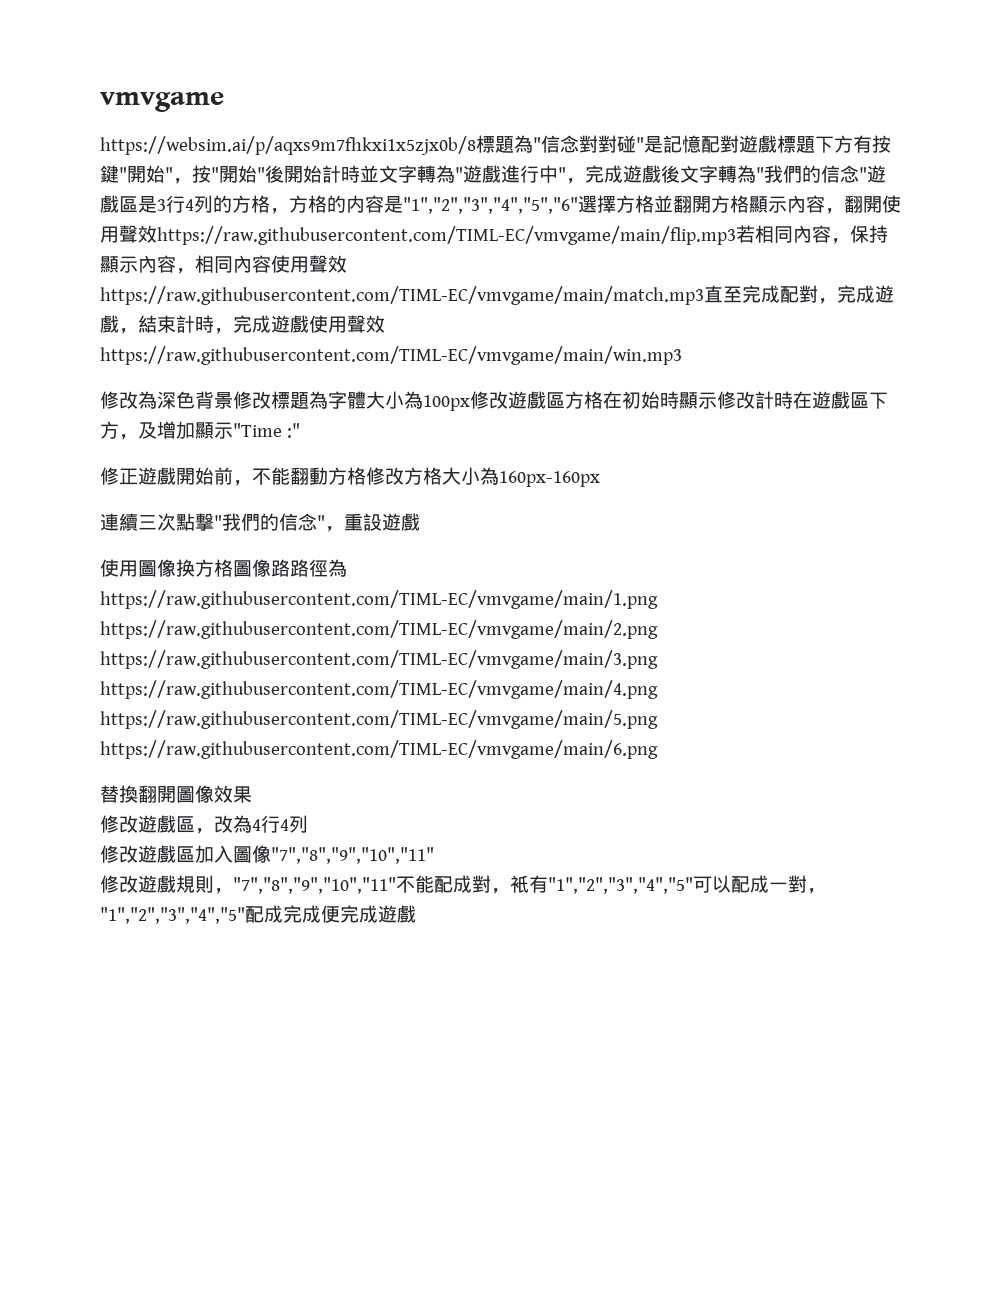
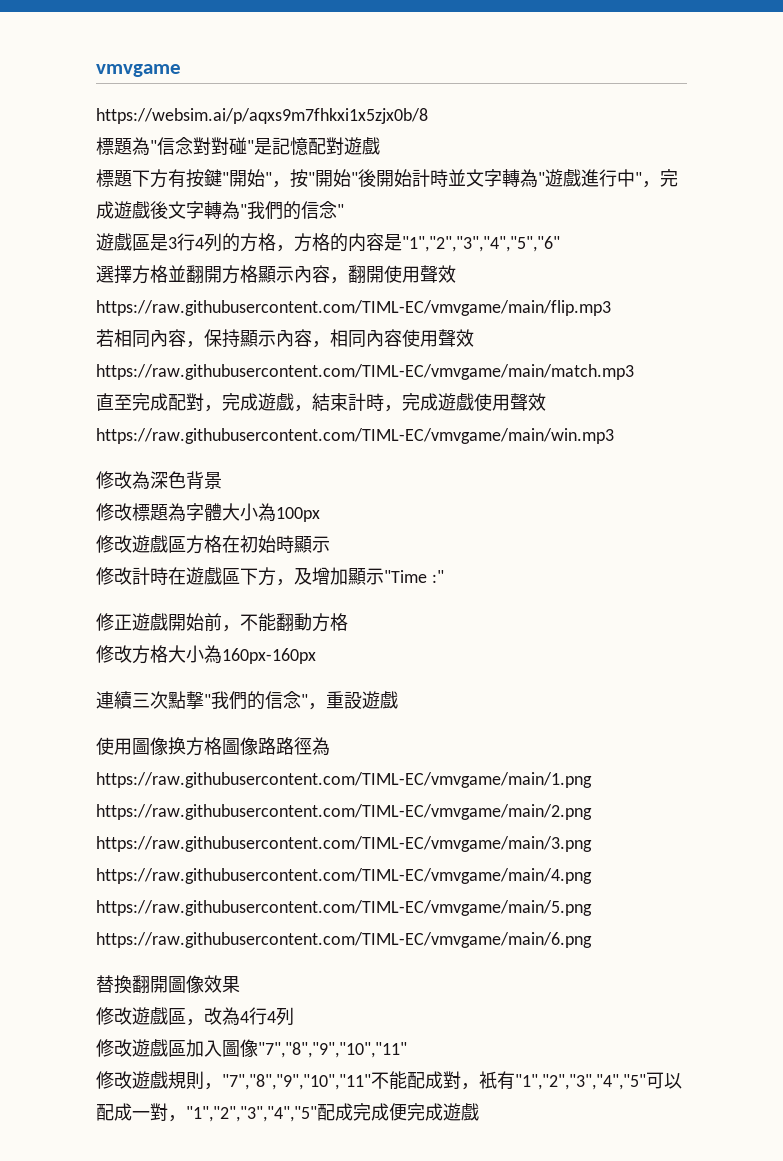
- https://websim.ai/p/aqxs9m7fhkxi1x5zjx0b/8標題為"信念對對碰"是記憶配對遊戲標題下方有按鍵"開始"，按"開始"後開始計時並文字轉為"遊戲進行中"，完成遊戲後文字轉為"我們的信念"遊戲區是3行4列的方格，方格的内容是"1","2","3","4","5","6"選擇方格並翻開方格顯示內容，翻開使用聲效https://raw.githubusercontent.com/TIML-EC/vmvgame/main/flip.mp3若相同內容，保持顯示內容，相同內容使用聲效https://raw.githubusercontent.com/TIML-EC/vmvgame/main/match.mp3直至完成配對，完成遊戲，結束計時，完成遊戲使用聲效https://raw.githubusercontent.com/TIML-EC/vmvgame/main/win.mp3
+ https://websim.ai/p/aqxs9m7fhkxi1x5zjx0b/8
+ 標題為"信念對對碰"是記憶配對遊戲
+ 標題下方有按鍵"開始"，按"開始"後開始計時並文字轉為"遊戲進行中"，完成遊戲後文字轉為"我們的信念"
+ 遊戲區是3行4列的方格，方格的内容是"1","2","3","4","5","6"
+ 選擇方格並翻開方格顯示內容，翻開使用聲效https://raw.githubusercontent.com/TIML-EC/vmvgame/main/flip.mp3
+ 若相同內容，保持顯示內容，相同內容使用聲效https://raw.githubusercontent.com/TIML-EC/vmvgame/main/match.mp3
+ 直至完成配對，完成遊戲，結束計時，完成遊戲使用聲效https://raw.githubusercontent.com/TIML-EC/vmvgame/main/win.mp3
- 修改為深色背景修改標題為字體大小為100px修改遊戲區方格在初始時顯示修改計時在遊戲區下方，及增加顯示"Time :"
+ 修改為深色背景
+ 修改標題為字體大小為100px
+ 修改遊戲區方格在初始時顯示
+ 修改計時在遊戲區下方，及增加顯示"Time :"
- 修正遊戲開始前，不能翻動方格修改方格大小為160px-160px
+ 修正遊戲開始前，不能翻動方格
+ 修改方格大小為160px-160px

